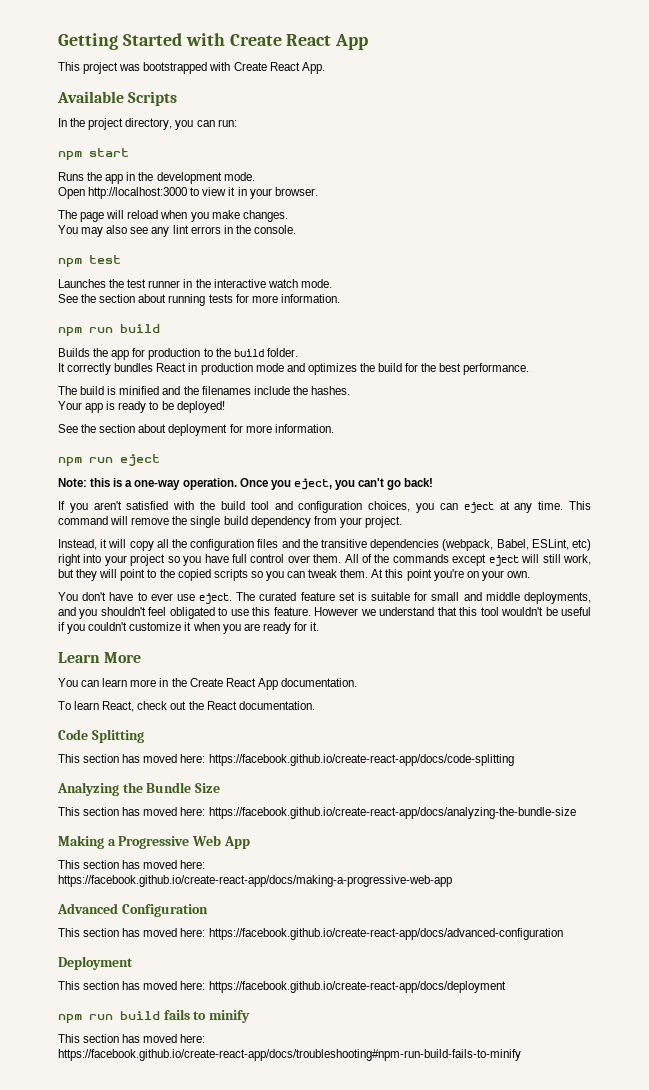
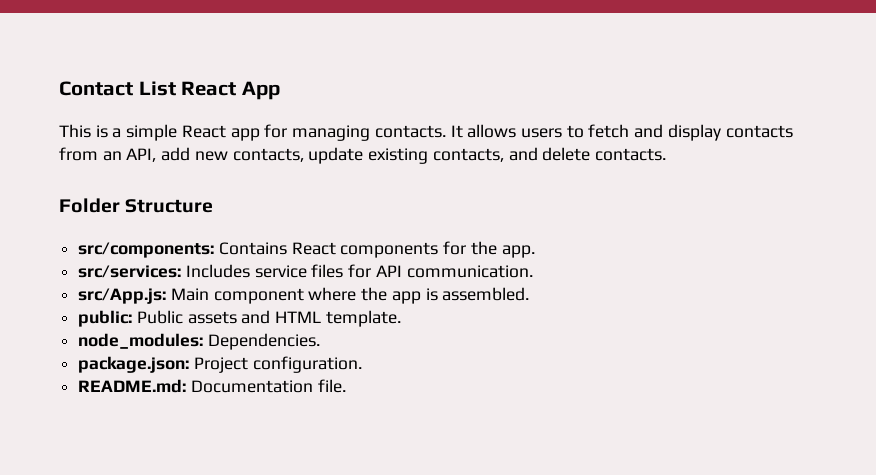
- Getting Started with Create React App
+ Contact List React App
- This project was bootstrapped with Create React App.
- Available Scripts
- In the project directory, you can run:
- npm start
- Runs the app in the development mode.
- Open http://localhost:3000 to view it in your browser.
- The page will reload when you make changes.
- You may also see any lint errors in the console.
- npm test
- Launches the test runner in the interactive watch mode.
- See the section about running tests for more information.
- npm run build
- Builds the app for production to the build folder.
- It correctly bundles React in production mode and optimizes the build for the best performance.
- The build is minified and the filenames include the hashes.
- Your app is ready to be deployed!
- See the section about deployment for more information.
- npm run eject
- Note: this is a one-way operation. Once you eject, you can't go back!
- If you aren't satisfied with the build tool and configuration choices, you can eject at any time. This command will remove the single build dependency from your project.
- Instead, it will copy all the configuration files and the transitive dependencies (webpack, Babel, ESLint, etc) right into your project so you have full control over them. All of the commands except eject will still work, but they will point to the copied scripts so you can tweak them. At this point you're on your own.
- You don't have to ever use eject. The curated feature set is suitable for small and middle deployments, and you shouldn't feel obligated to use this feature. However we understand that this tool wouldn't be useful if you couldn't customize it when you are ready for it.
- Learn More
- You can learn more in the Create React App documentation.
- To learn React, check out the React documentation.
- Code Splitting
- This section has moved here: https://facebook.github.io/create-react-app/docs/code-splitting
- Analyzing the Bundle Size
- This section has moved here: https://facebook.github.io/create-react-app/docs/analyzing-the-bundle-size
- Making a Progressive Web App
- This section has moved here: https://facebook.github.io/create-react-app/docs/making-a-progressive-web-app
- Advanced Configuration
- This section has moved here: https://facebook.github.io/create-react-app/docs/advanced-configuration
- Deployment
- This section has moved here: https://facebook.github.io/create-react-app/docs/deployment
- npm run build fails to minify
- This section has moved here: https://facebook.github.io/create-react-app/docs/troubleshooting#npm-run-build-fails-to-minify
+ This is a simple React app for managing contacts. It allows users to fetch and display contacts from an API, add new contacts, update existing contacts, and delete contacts.
+ Folder Structure
+ src/components: Contains React components for the app.
+ src/services: Includes service files for API communication.
+ src/App.js: Main component where the app is assembled.
+ public: Public assets and HTML template.
+ node_modules: Dependencies.
+ package.json: Project configuration.
+ README.md: Documentation file.

